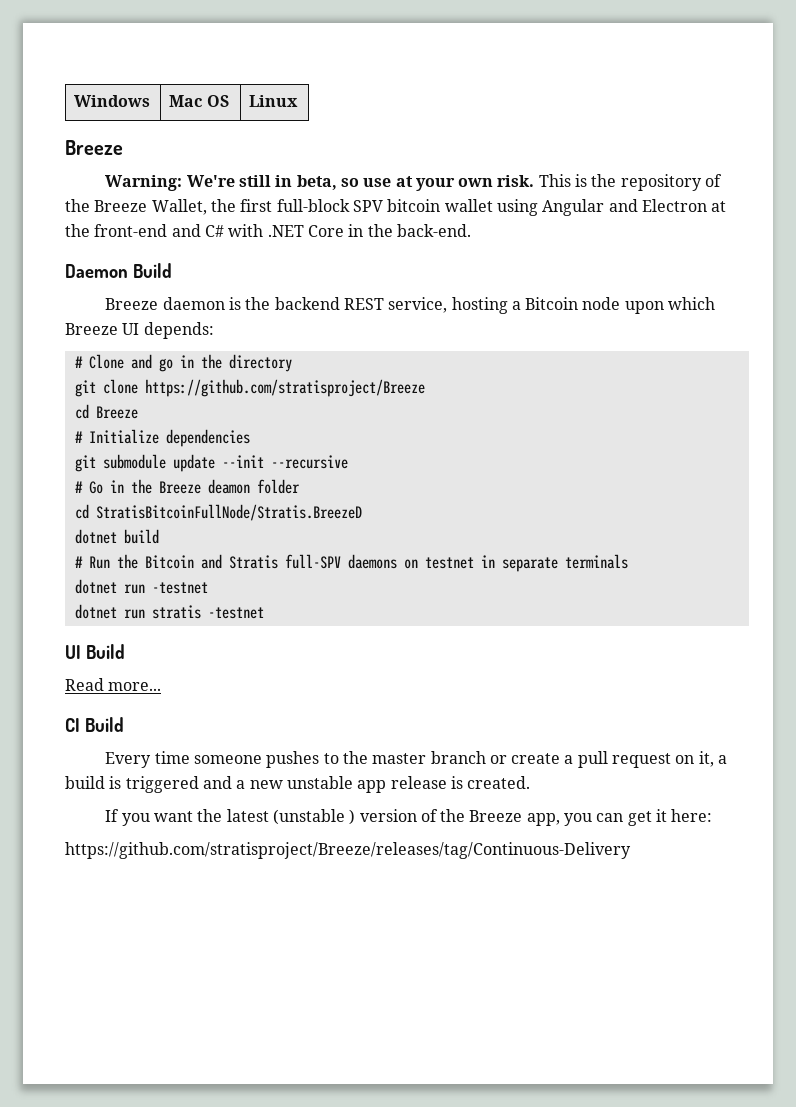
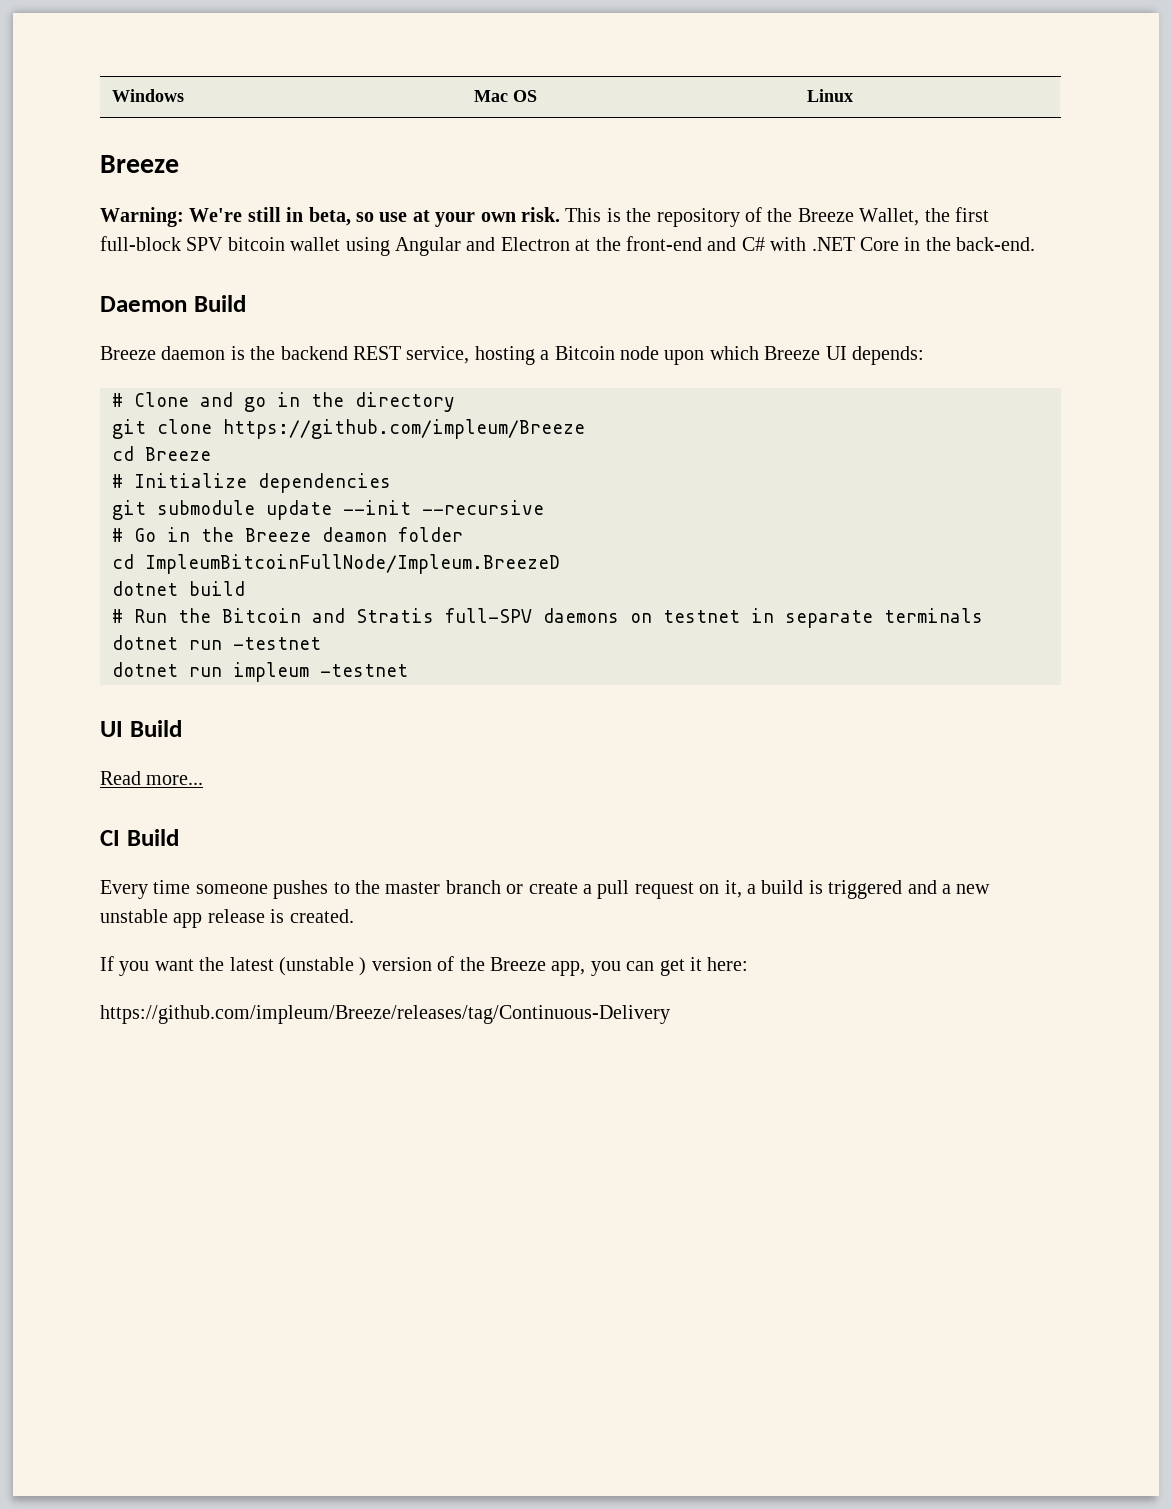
- git clone https://github.com/stratisproject/Breeze
+ git clone https://github.com/impleum/Breeze
- cd StratisBitcoinFullNode/Stratis.BreezeD
+ cd ImpleumBitcoinFullNode/Impleum.BreezeD
- dotnet run stratis -testnet
+ dotnet run impleum -testnet
- https://github.com/stratisproject/Breeze/releases/tag/Continuous-Delivery
+ https://github.com/impleum/Breeze/releases/tag/Continuous-Delivery

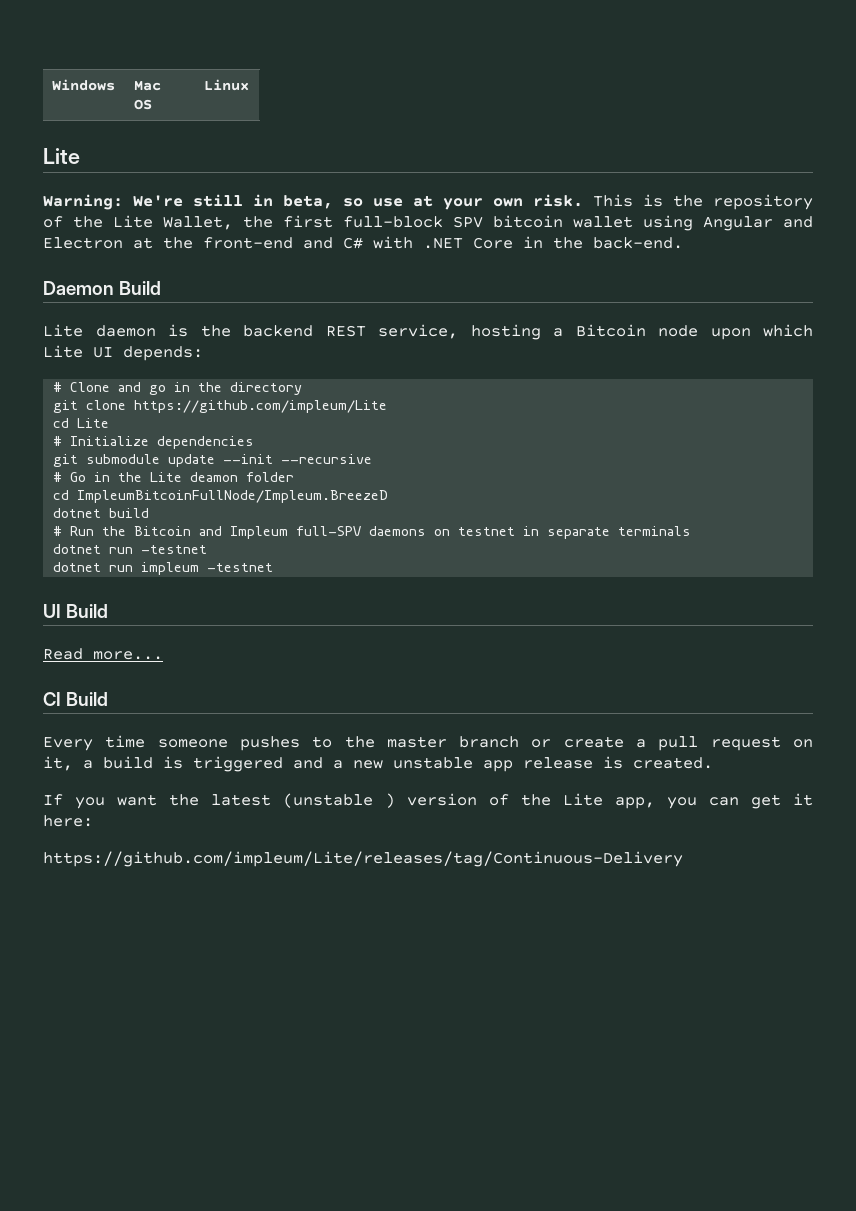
  Windows | Mac OS | Linux
- Breeze
+ Lite
- This is the repository of the Breeze Wallet, the first full-block SPV bitcoin wallet using Angular and Electron at the front-end and C# with .NET Core in the back-end.
+ This is the repository of the Lite Wallet, the first full-block SPV bitcoin wallet using Angular and Electron at the front-end and C# with .NET Core in the back-end.
- Breeze daemon is the backend REST service, hosting a Bitcoin node upon which Breeze UI depends:
+ Lite daemon is the backend REST service, hosting a Bitcoin node upon which Lite UI depends:
- git clone https://github.com/impleum/Breeze
- cd Breeze
+ git clone https://github.com/impleum/Lite
+ cd Lite
- # Go in the Breeze deamon folder
+ # Go in the Lite deamon folder
- # Run the Bitcoin and Stratis full-SPV daemons on testnet in separate terminals
+ # Run the Bitcoin and Impleum full-SPV daemons on testnet in separate terminals
- If you want the latest (unstable ) version of the Breeze app, you can get it here:
+ If you want the latest (unstable ) version of the Lite app, you can get it here:
- https://github.com/impleum/Breeze/releases/tag/Continuous-Delivery
+ https://github.com/impleum/Lite/releases/tag/Continuous-Delivery

